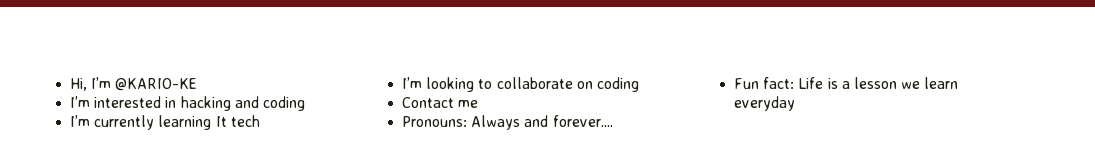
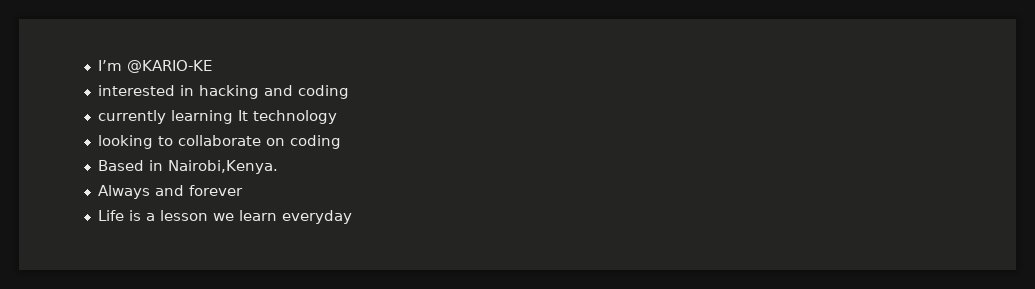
- Hi, I’m @KARIO-KE
+ I’m @KARIO-KE
- I’m interested in hacking and coding
+ interested in hacking and coding
- I’m currently learning It tech
- I’m looking to collaborate on coding
+ currently learning It technology
+ looking to collaborate on coding
- Contact me
- Pronouns: Always and forever....
- Fun fact: Life is a lesson we learn everyday
+ Based in Nairobi,Kenya.
+ Always and forever
+ Life is a lesson we learn everyday

